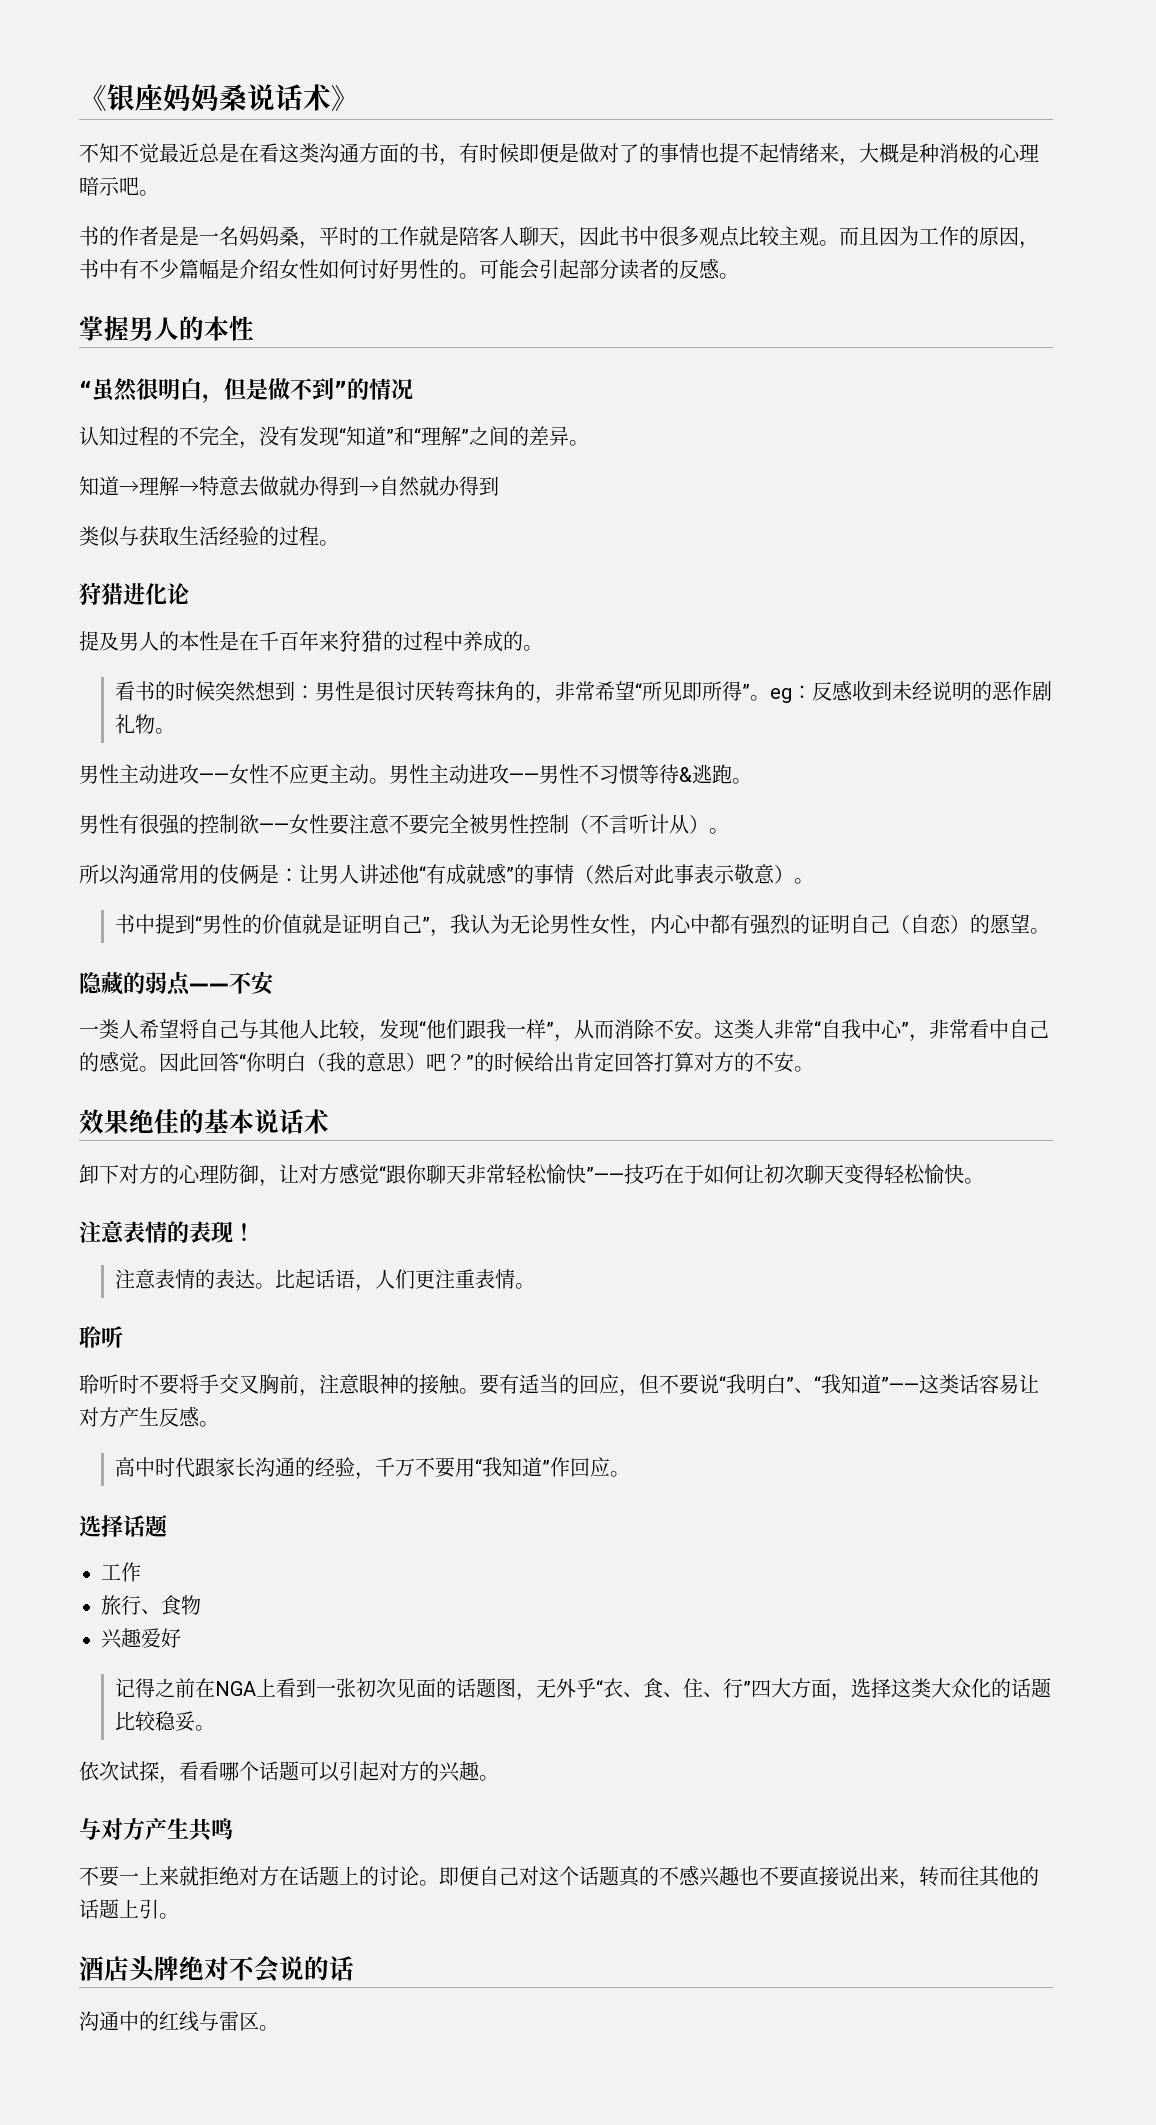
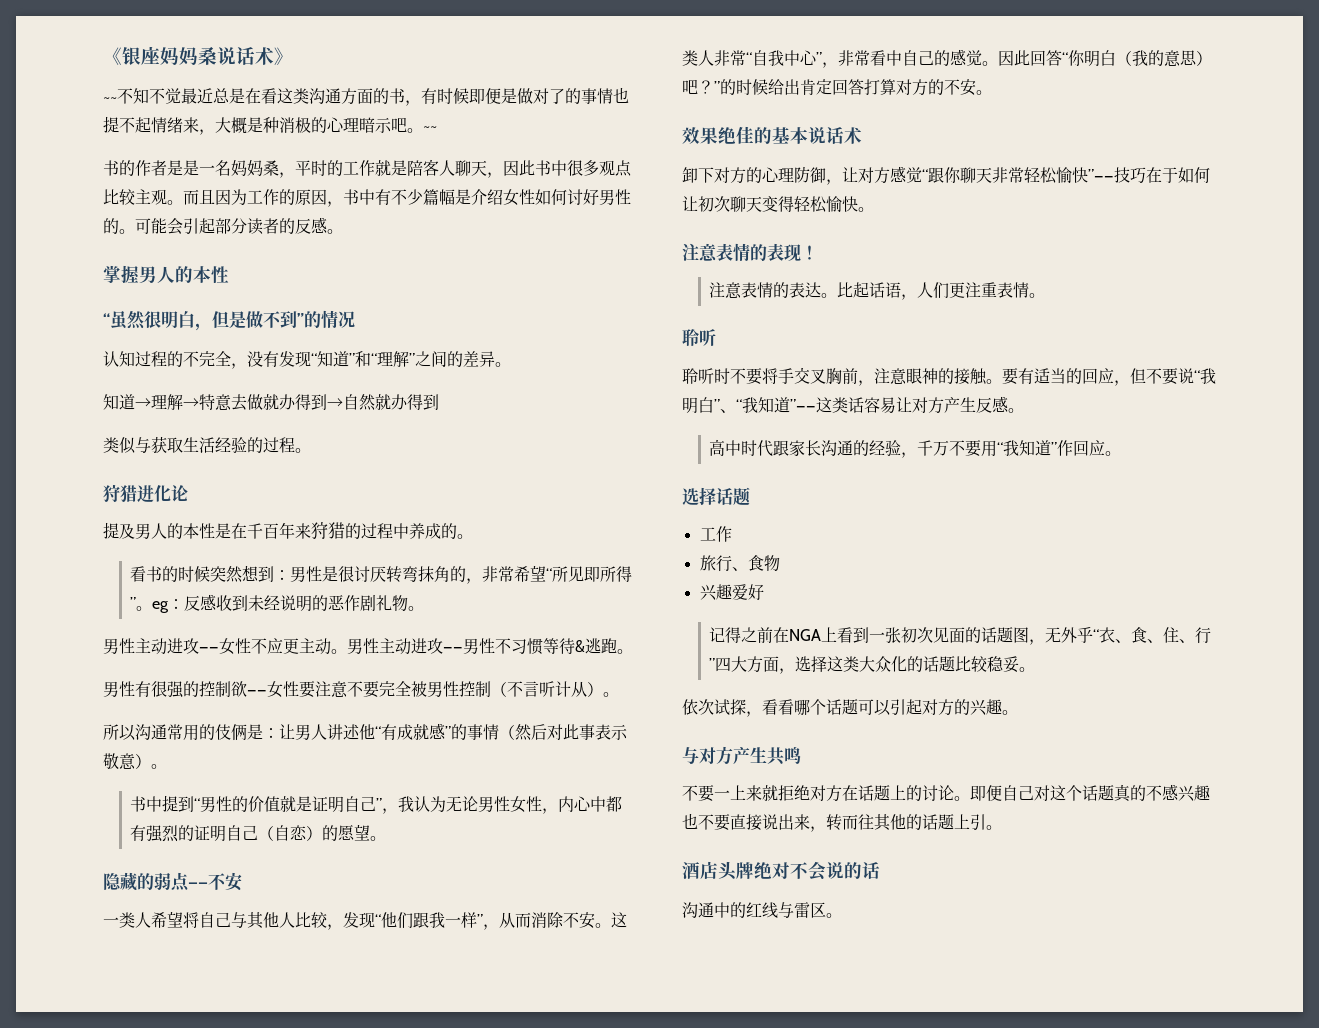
- 不知不觉最近总是在看这类沟通方面的书，有时候即便是做对了的事情也提不起情绪来，大概是种消极的心理暗示吧。
+ ~~不知不觉最近总是在看这类沟通方面的书，有时候即便是做对了的事情也提不起情绪来，大概是种消极的心理暗示吧。~~

